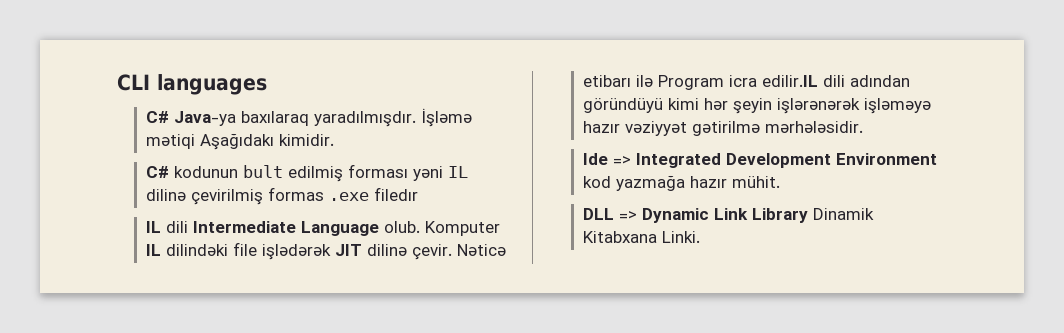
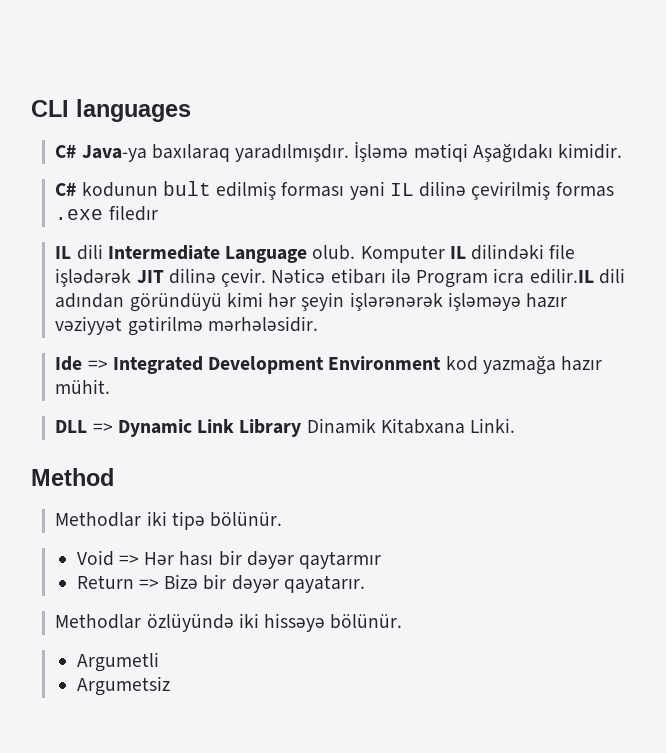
+ Method
+ Methodlar iki tipə bölünür.
+ Void => Hər hası bir dəyər qaytarmır
+ Return => Bizə bir dəyər qayatarır.
+ Methodlar özlüyündə iki hissəyə bölünür.
+ Argumetli
+ Argumetsiz

